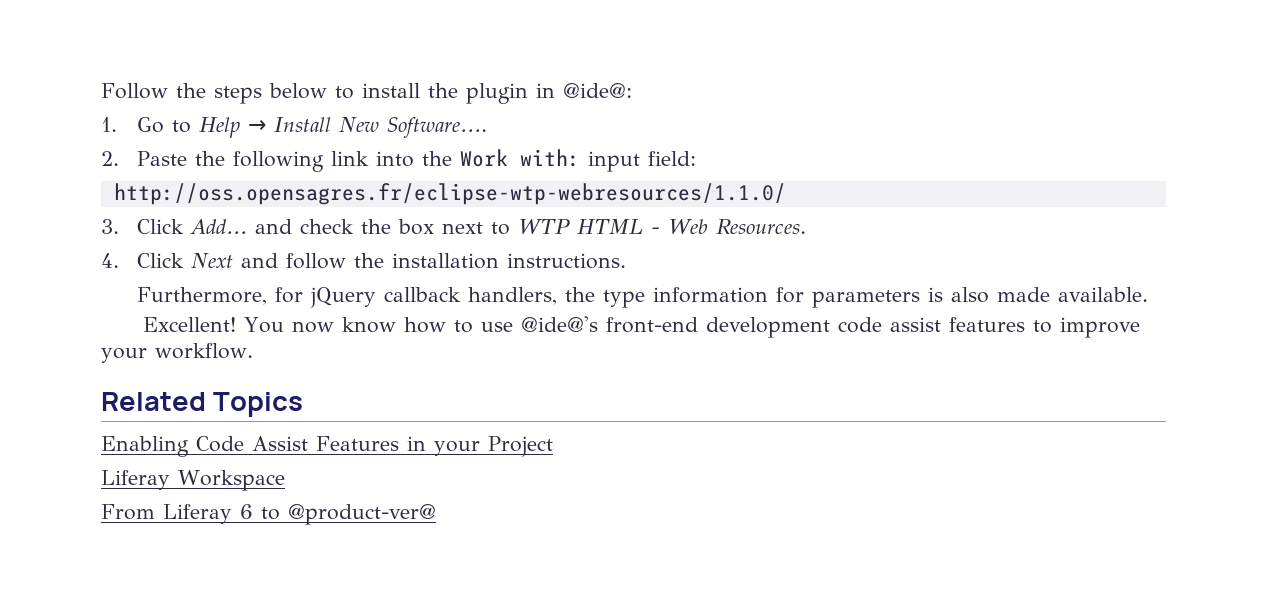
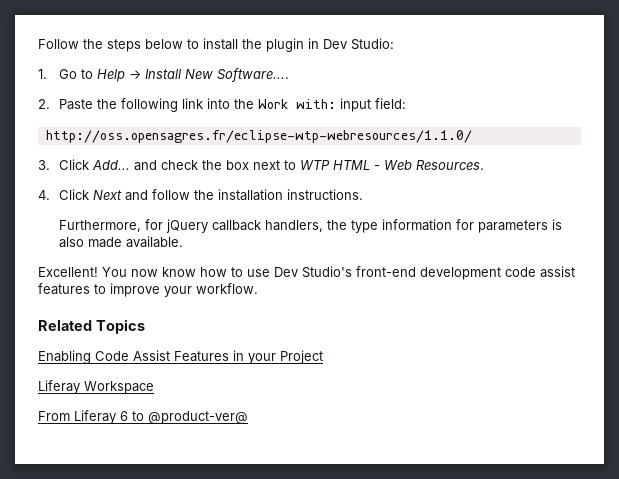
- Follow the steps below to install the plugin in @ide@:
+ Follow the steps below to install the plugin in Dev Studio:
- You now know how to use @ide@'s front-end development code assist features to improve your workflow.
+ You now know how to use Dev Studio's front-end development code assist features to improve your workflow.

